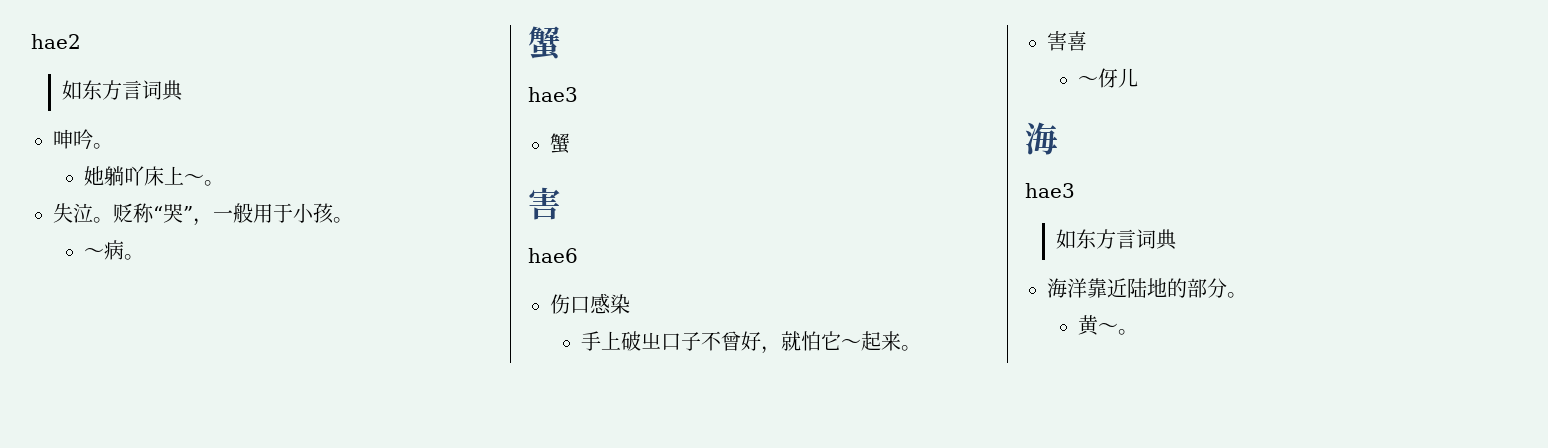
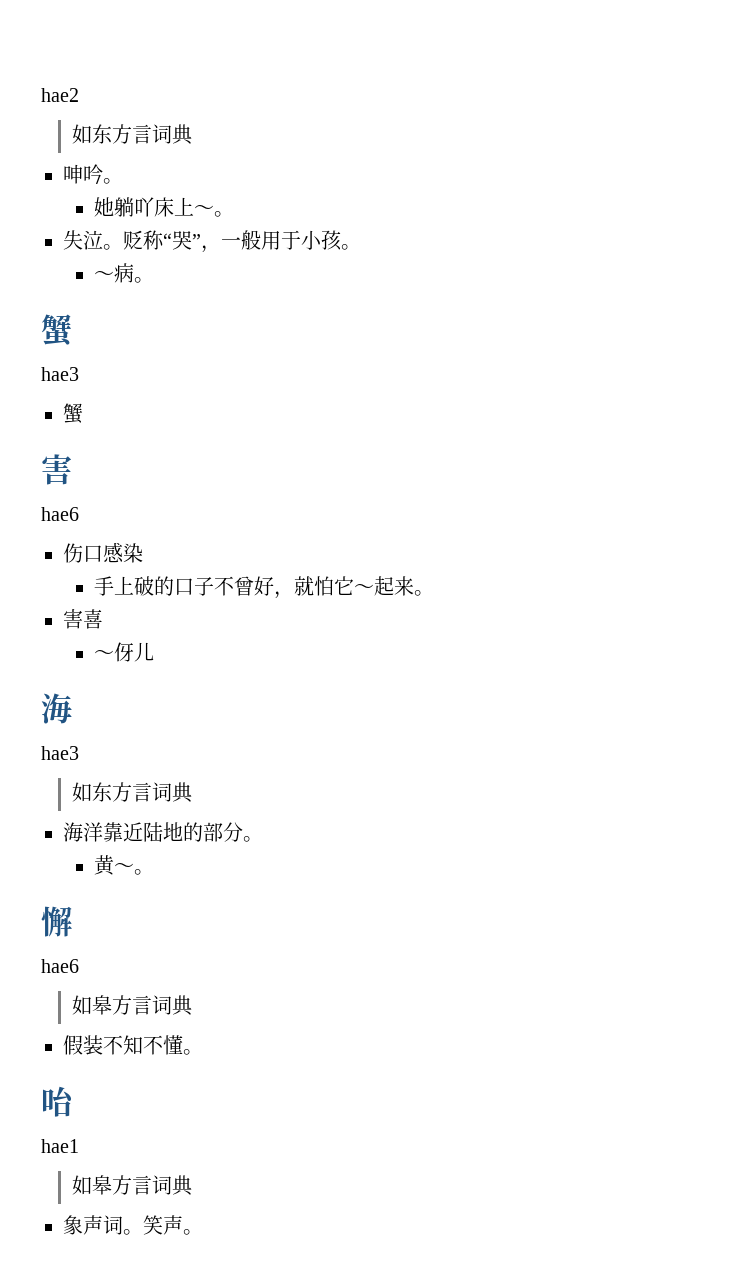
- 手上破㞢口子不曾好，就怕它～起来。
+ 手上破的口子不曾好，就怕它～起来。
+ 懈
+ hae6
+ 如皋方言词典
+ 假装不知不懂。
+ 咍
+ hae1
+ 如皋方言词典
+ 象声词。笑声。

